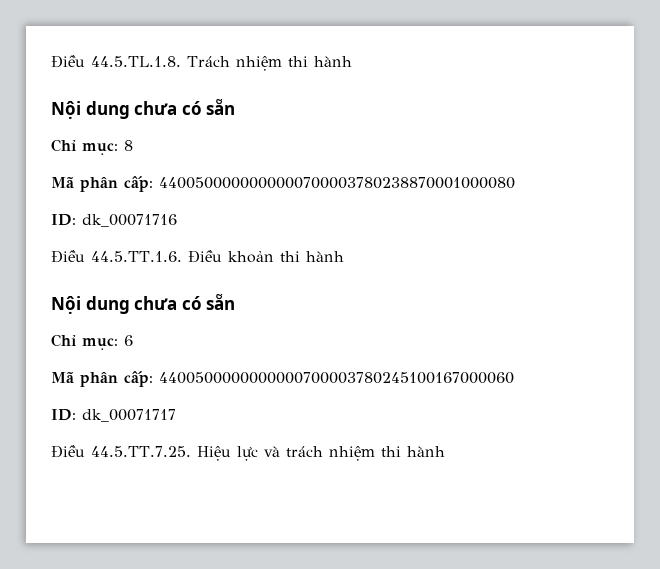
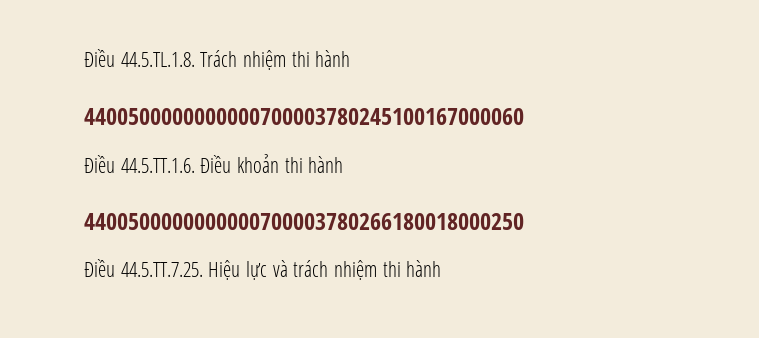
  Điều 44.5.TL.1.8. Trách nhiệm thi hành
- Nội dung chưa có sẵn
- Chỉ mục: 8
- Mã phân cấp: 4400500000000000700003780238870001000080
- ID: dk_00071716
+ 4400500000000000700003780245100167000060
  Điều 44.5.TT.1.6. Điều khoản thi hành
- Nội dung chưa có sẵn
- Chỉ mục: 6
- Mã phân cấp: 4400500000000000700003780245100167000060
- ID: dk_00071717
+ 4400500000000000700003780266180018000250

